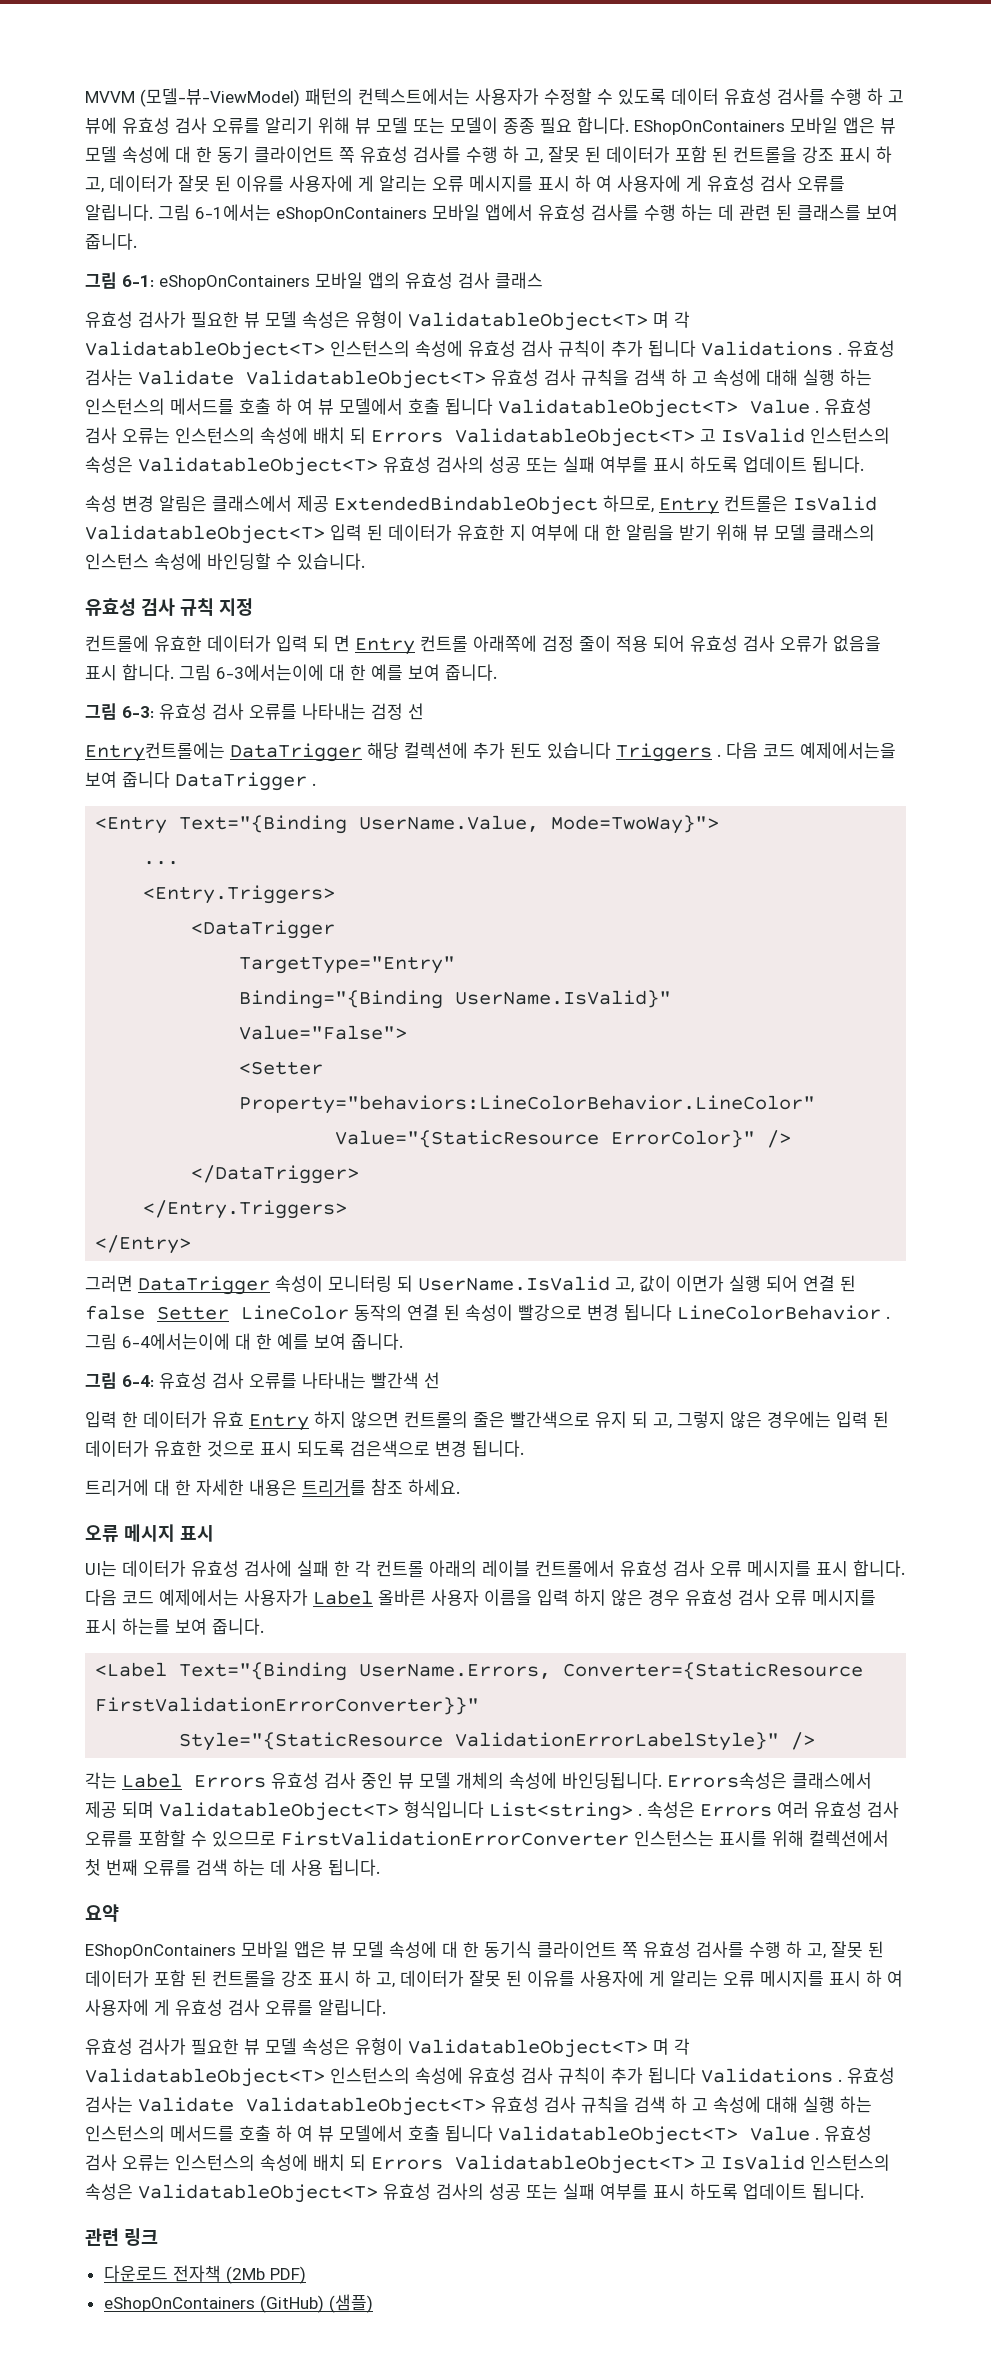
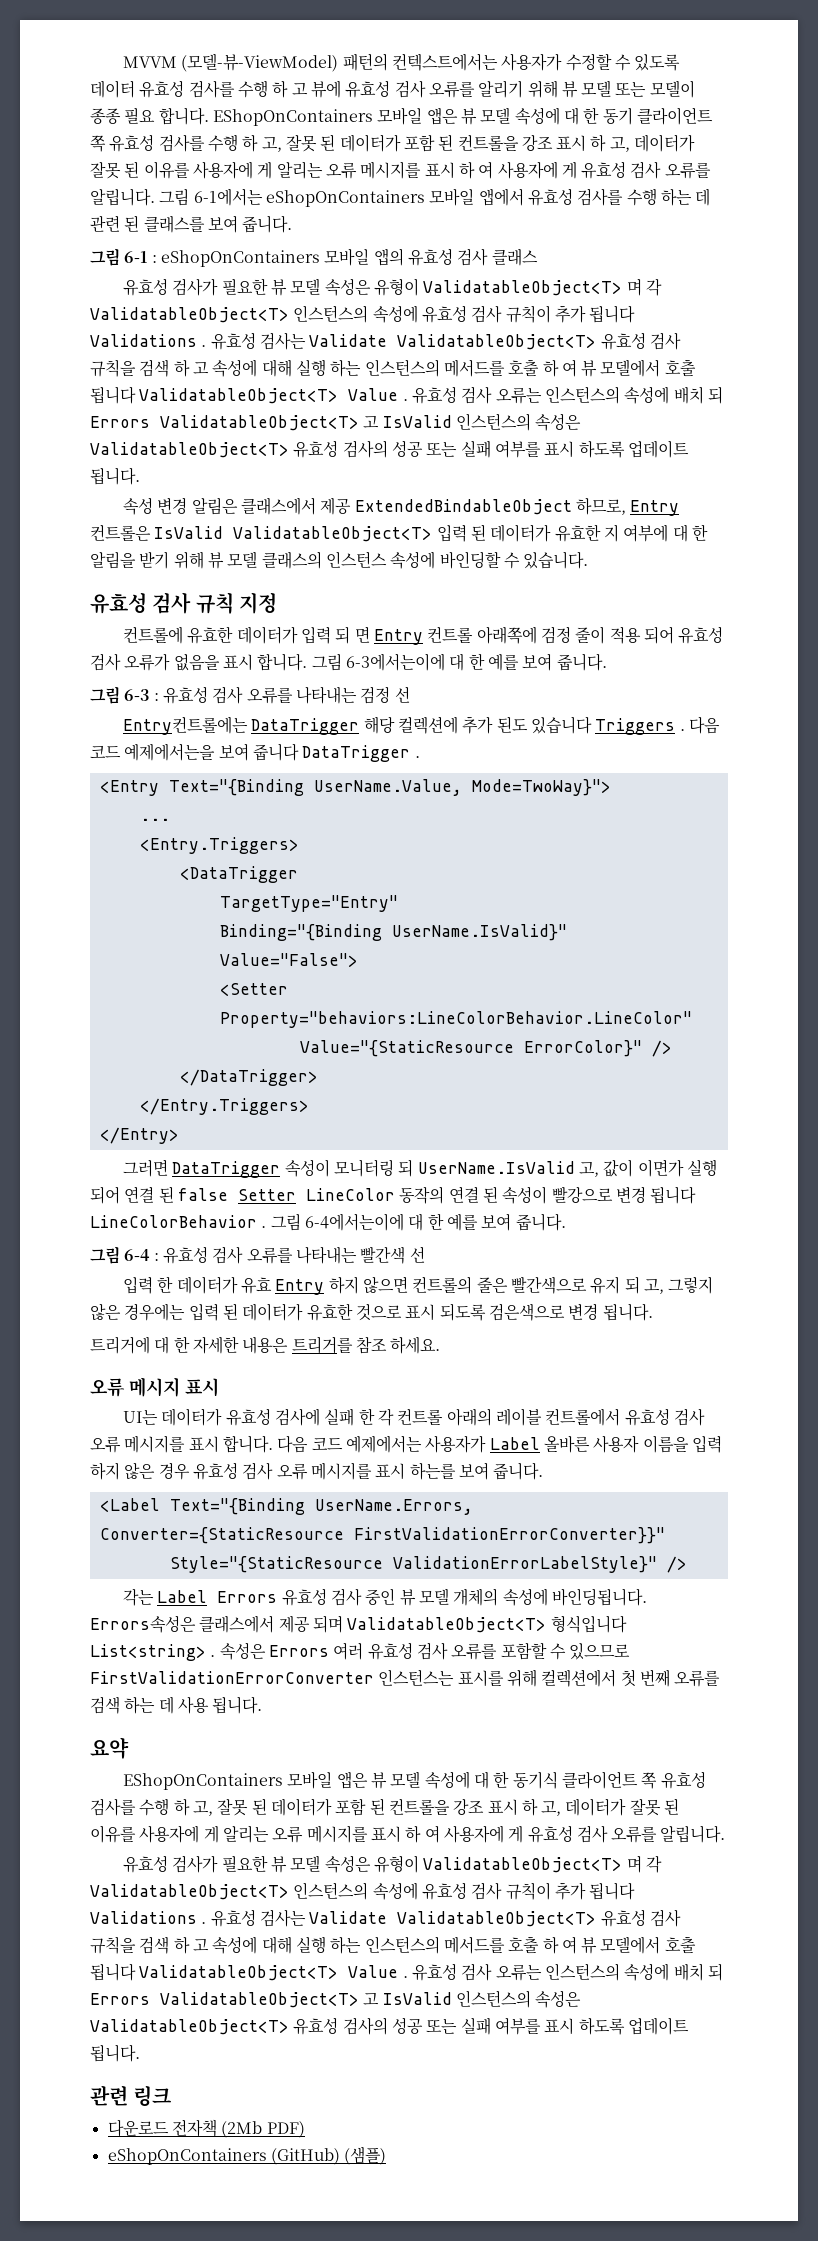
- 그림 6-1: eShopOnContainers 모바일 앱의 유효성 검사 클래스
+ 그림 6-1 : eShopOnContainers 모바일 앱의 유효성 검사 클래스
- 그림 6-3: 유효성 검사 오류를 나타내는 검정 선
+ 그림 6-3 : 유효성 검사 오류를 나타내는 검정 선
- 그림 6-4: 유효성 검사 오류를 나타내는 빨간색 선
+ 그림 6-4 : 유효성 검사 오류를 나타내는 빨간색 선

